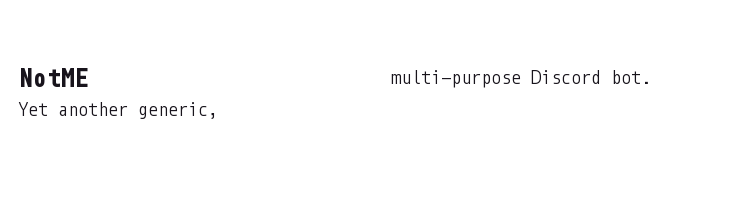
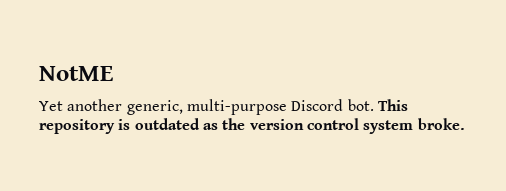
+ This repository is outdated as the version control system broke.

